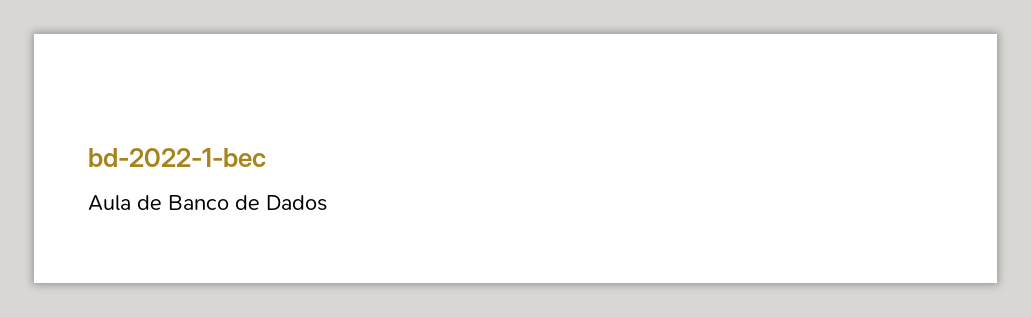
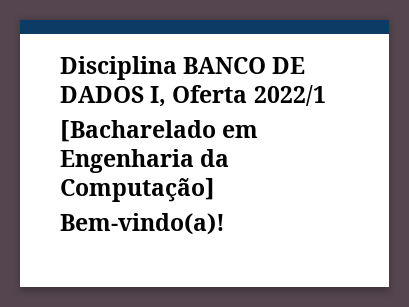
- bd-2022-1-bec
- Aula de Banco de Dados
+ Disciplina BANCO DE DADOS I, Oferta 2022/1
+ [Bacharelado em Engenharia da Computação]
+ Bem-vindo(a)!

